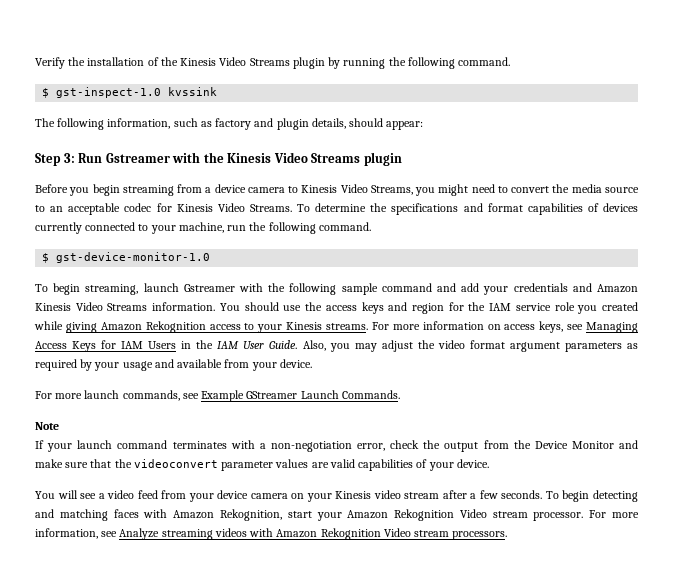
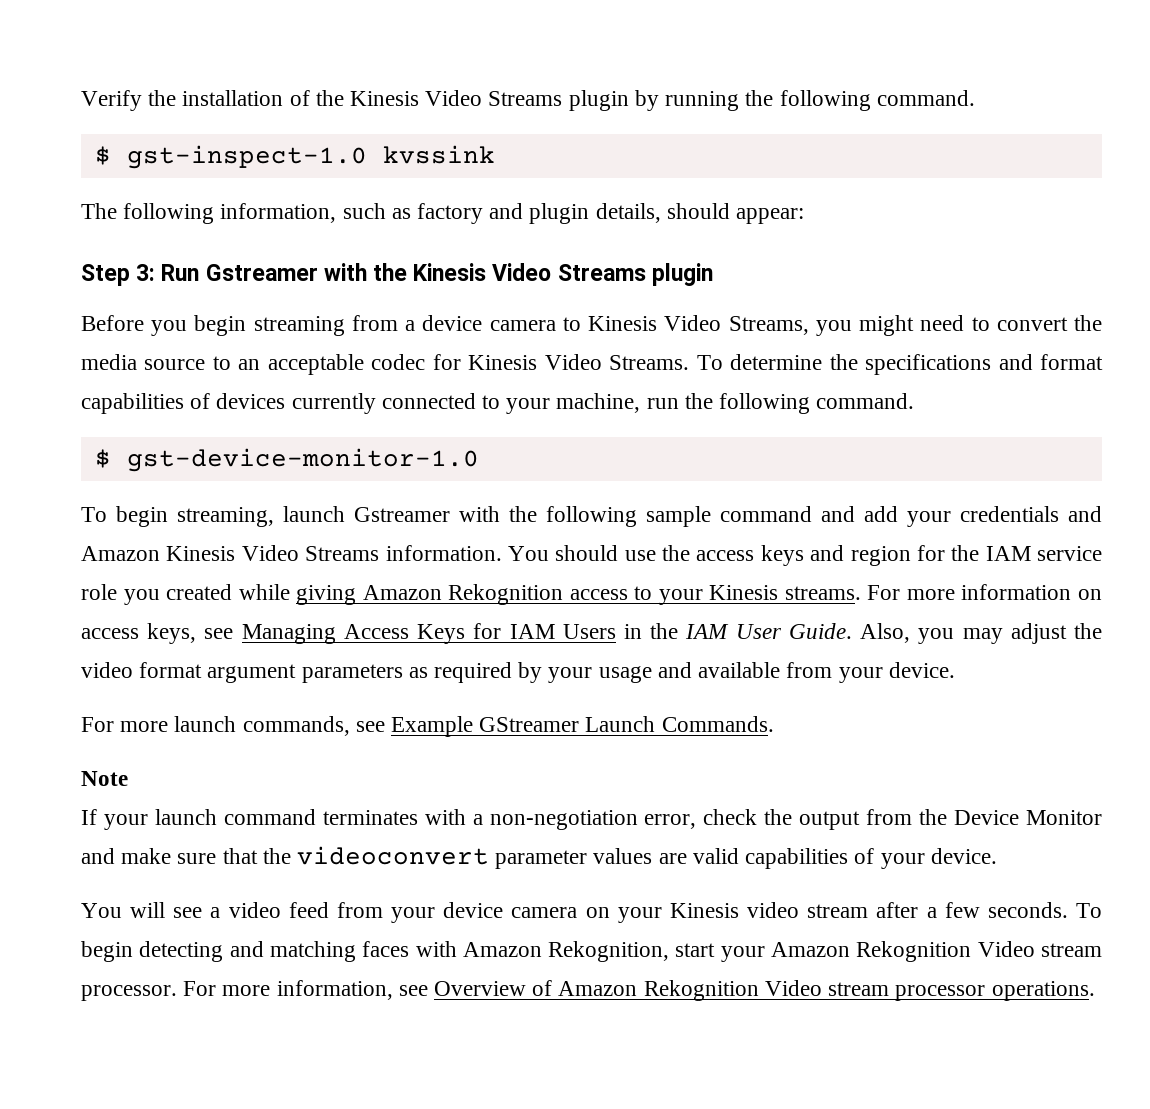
- For more information, see Analyze streaming videos with Amazon Rekognition Video stream processors.
+ For more information, see Overview of Amazon Rekognition Video stream processor operations.

